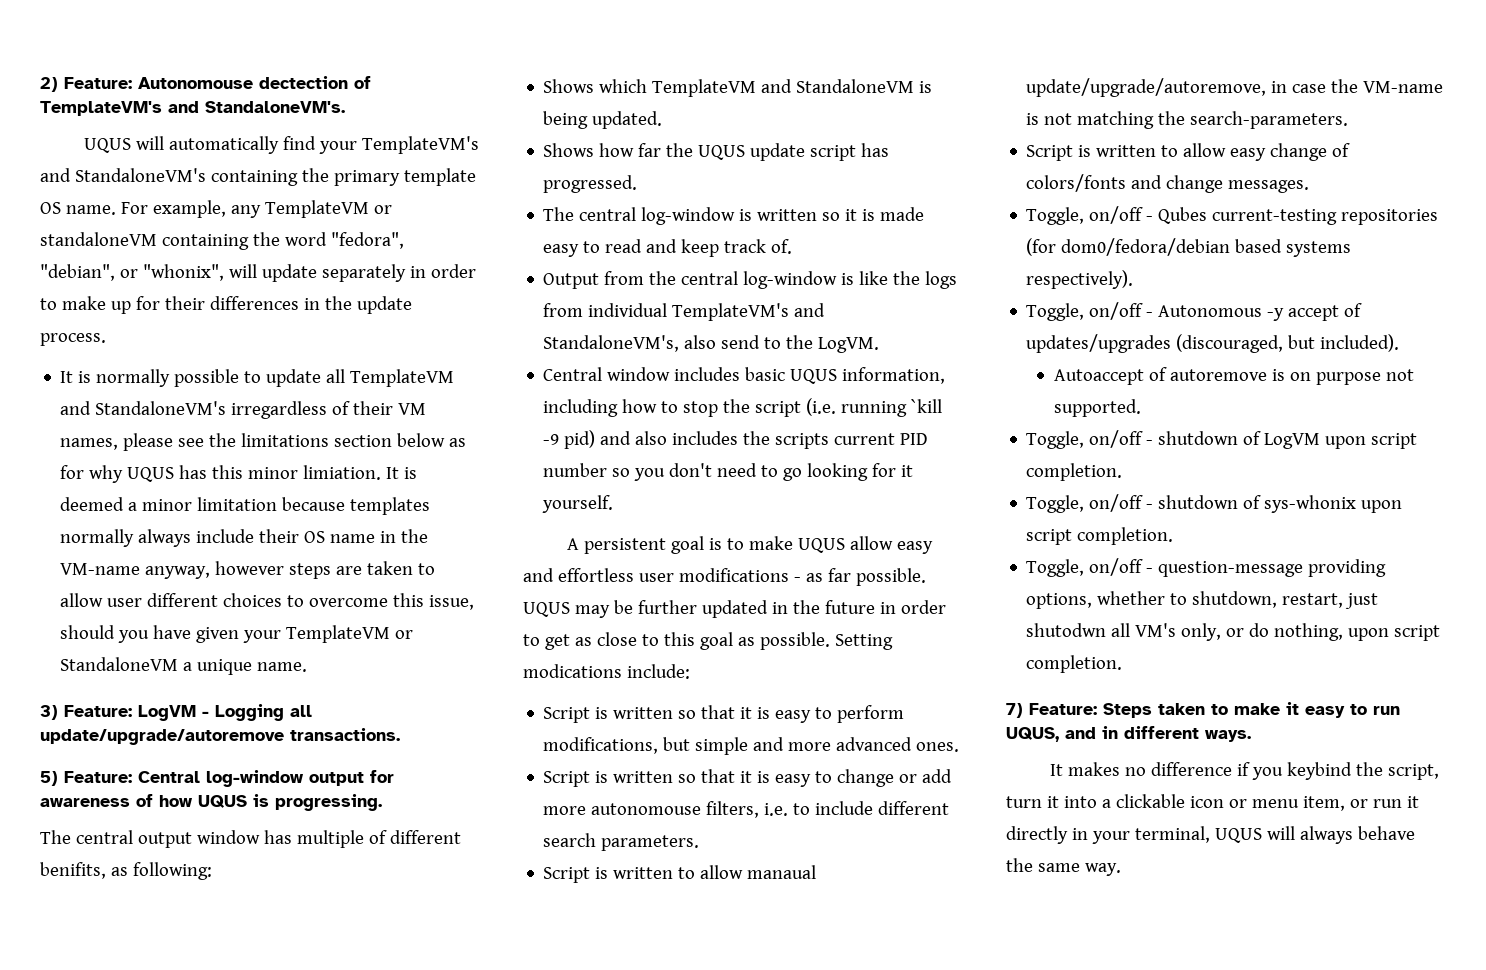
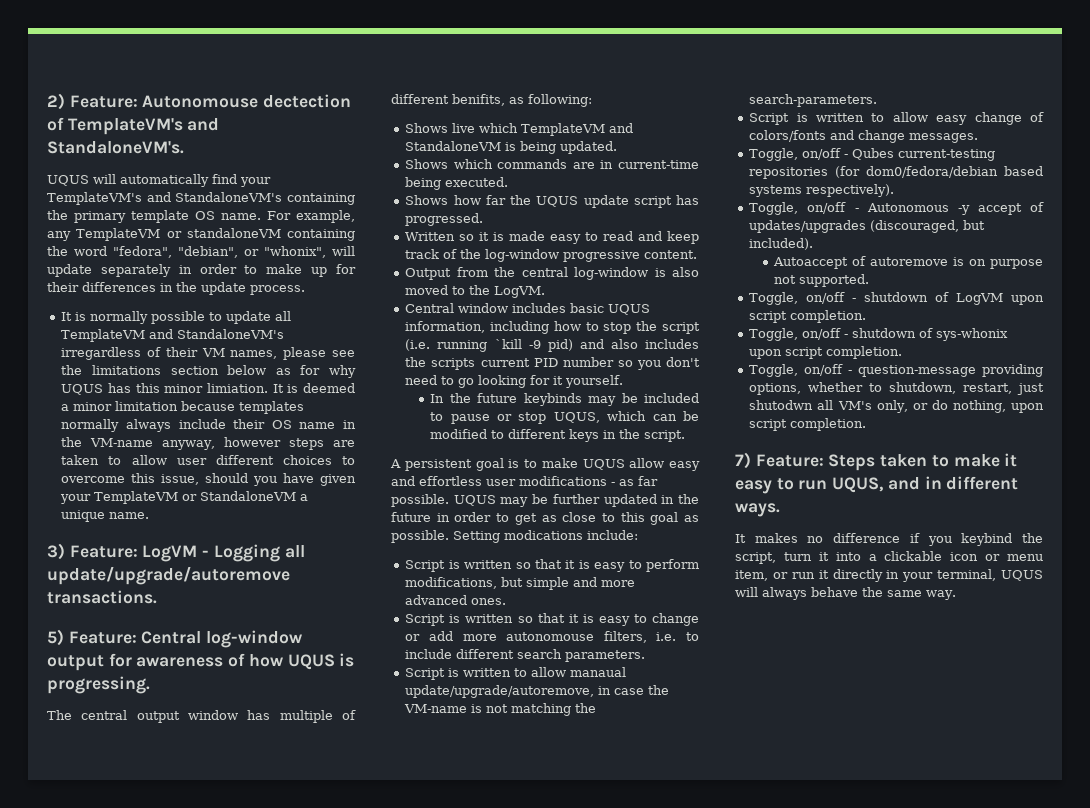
- Shows which TemplateVM and StandaloneVM is being updated.
+ Shows live which TemplateVM and StandaloneVM is being updated.
+ Shows which commands are in current-time being executed.
- The central log-window is written so it is made easy to read and keep track of.
+ Written so it is made easy to read and keep track of the log-window progressive content.
- Output from the central log-window is like the logs from individual TemplateVM's and StandaloneVM's, also send to the LogVM.
+ Output from the central log-window is also moved to the LogVM.
+ In the future keybinds may be included to pause or stop UQUS, which can be modified to different keys in the script.

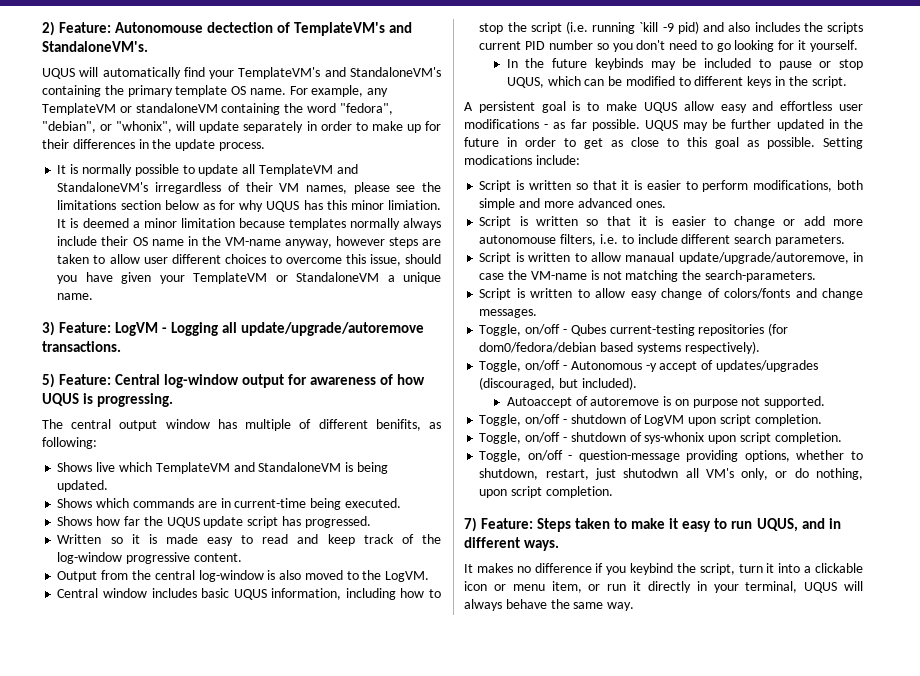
- Script is written so that it is easy to perform modifications, but simple and more advanced ones.
+ Script is written so that it is easier to perform modifications, both simple and more advanced ones.
- Script is written so that it is easy to change or add more autonomouse filters, i.e. to include different search parameters.
+ Script is written so that it is easier to change or add more autonomouse filters, i.e. to include different search parameters.

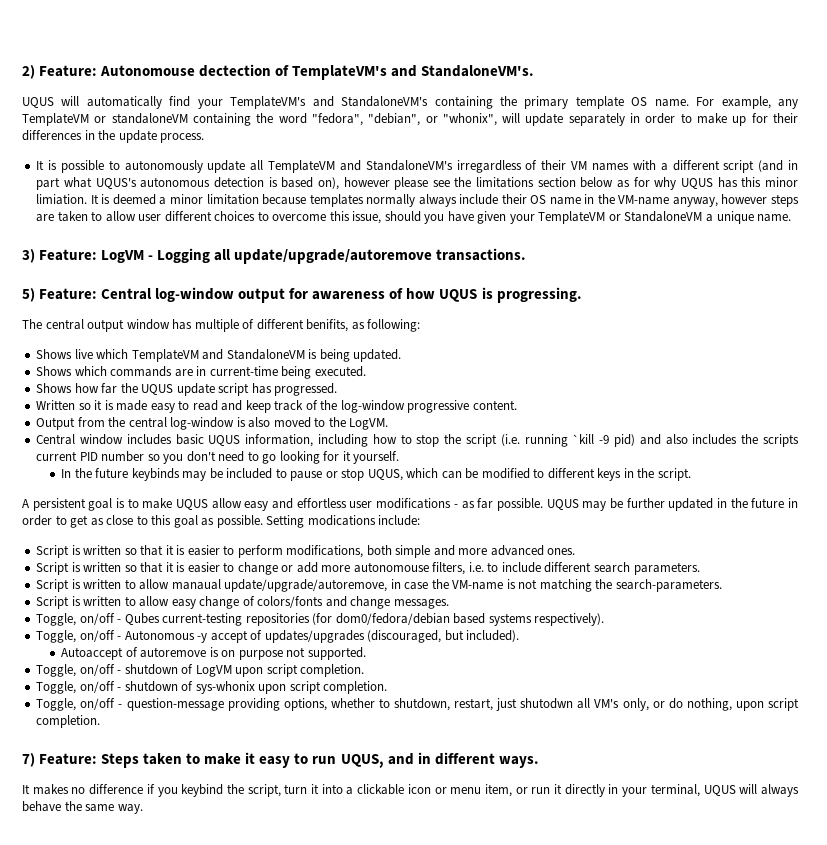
- It is normally possible to update all TemplateVM and StandaloneVM's irregardless of their VM names, please see the limitations section below as for why UQUS has this minor limiation.
+ It is possible to autonomously update all TemplateVM and StandaloneVM's irregardless of their VM names with a different script (and in part what UQUS's autonomous detection is based on), however please see the limitations section below as for why UQUS has this minor limiation.

